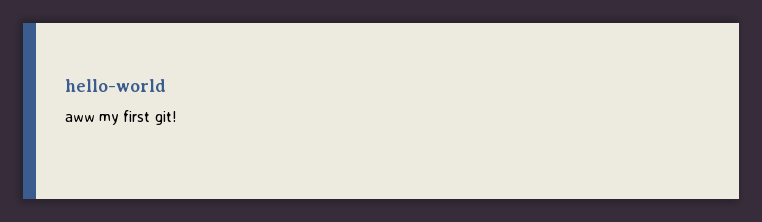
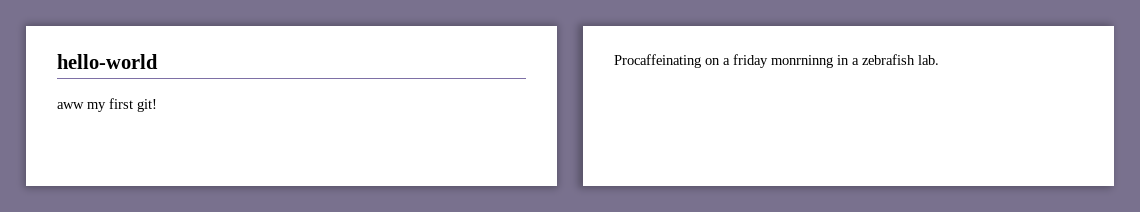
+ Procaffeinating on a friday monrninng in a zebrafish lab.

